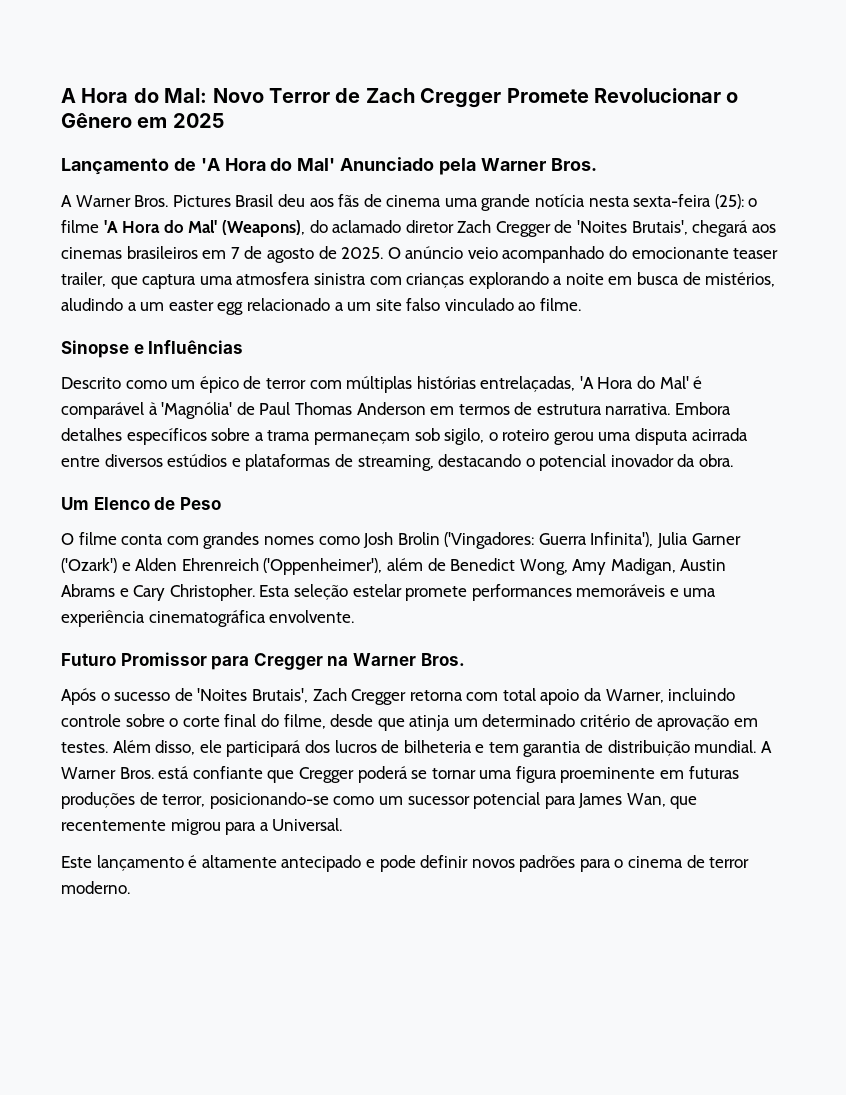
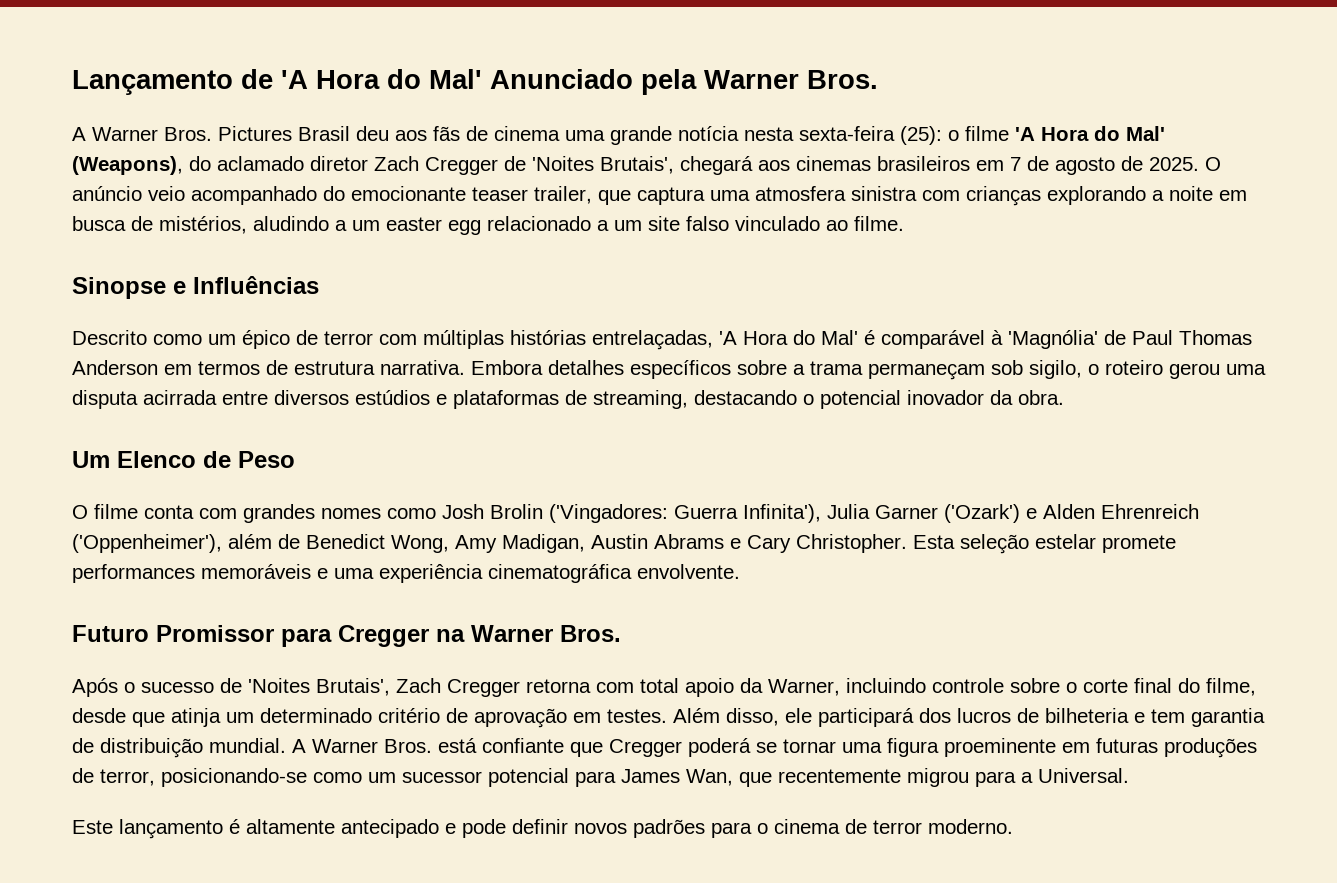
- A Hora do Mal: Novo Terror de Zach Cregger Promete Revolucionar o Gênero em 2025

